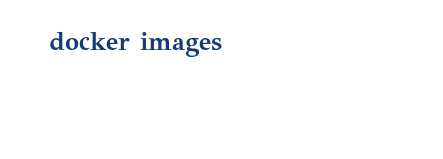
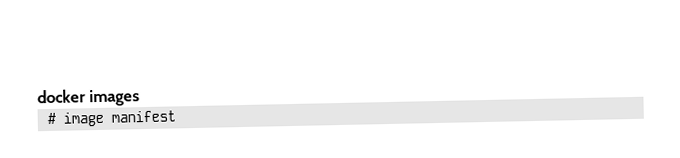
+ # image manifest

